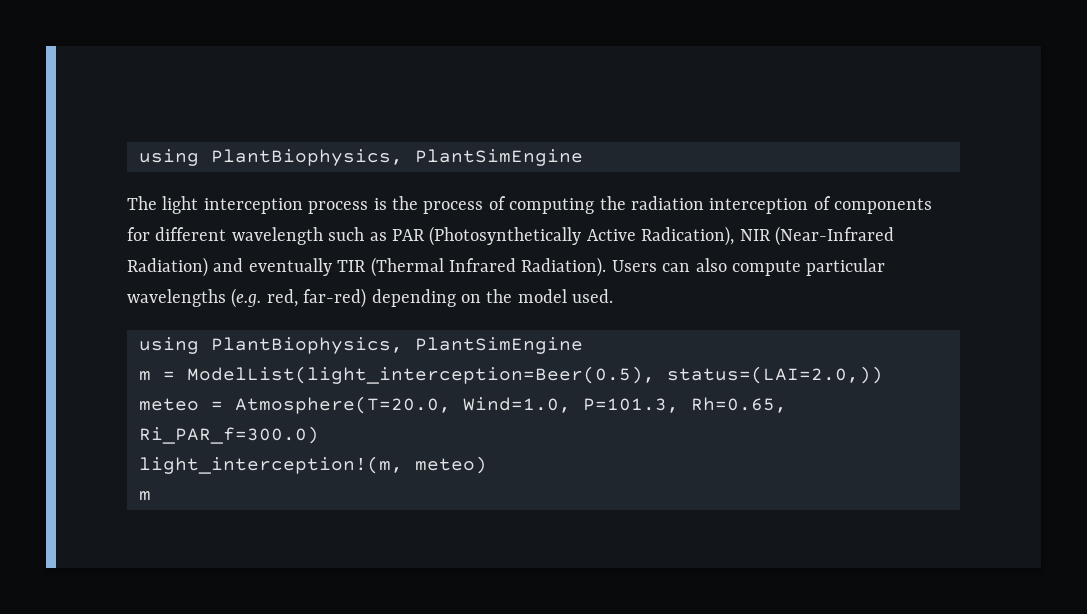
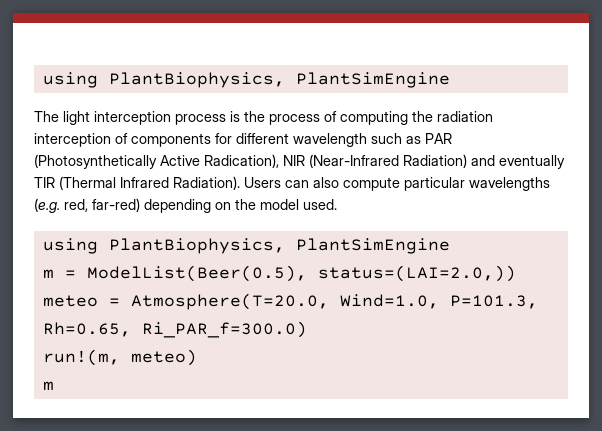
- m = ModelList(light_interception=Beer(0.5), status=(LAI=2.0,))
+ m = ModelList(Beer(0.5), status=(LAI=2.0,))
- light_interception!(m, meteo)
+ run!(m, meteo)

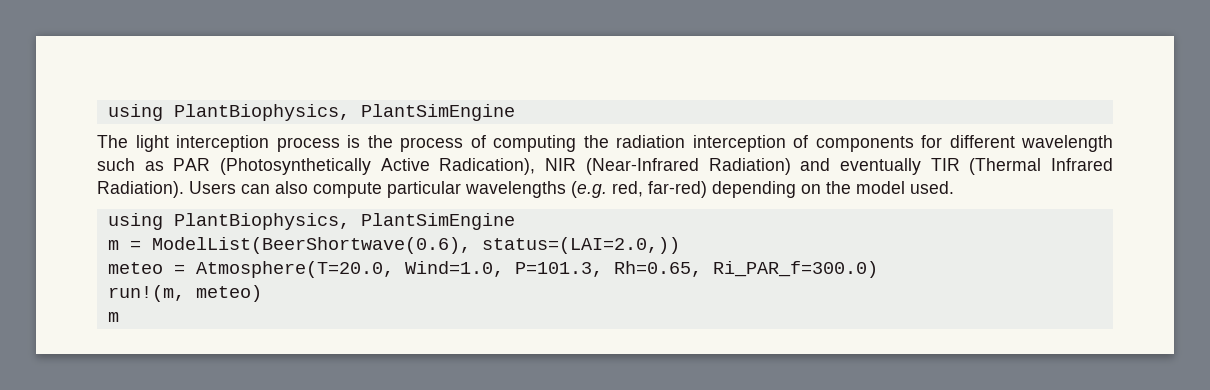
- m = ModelList(Beer(0.5), status=(LAI=2.0,))
+ m = ModelList(BeerShortwave(0.6), status=(LAI=2.0,))

